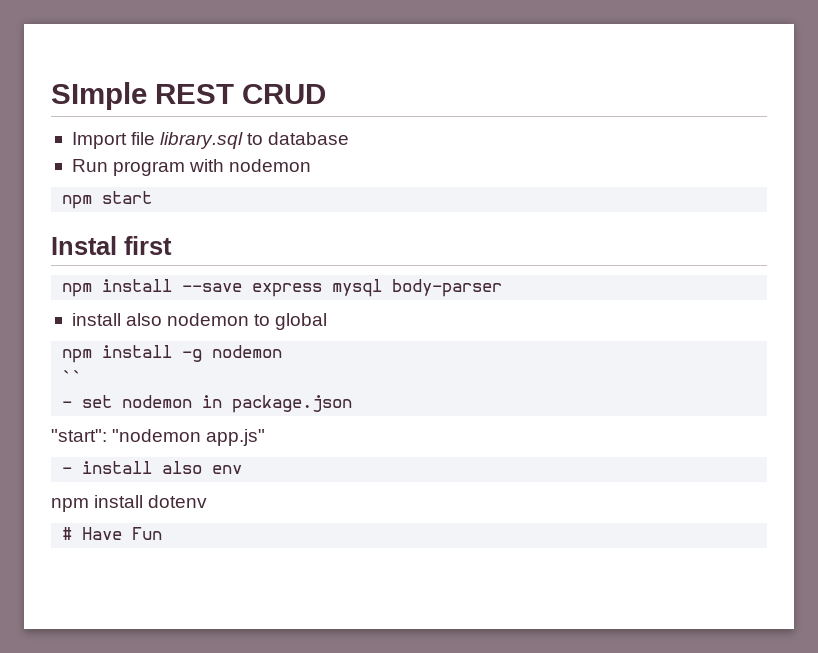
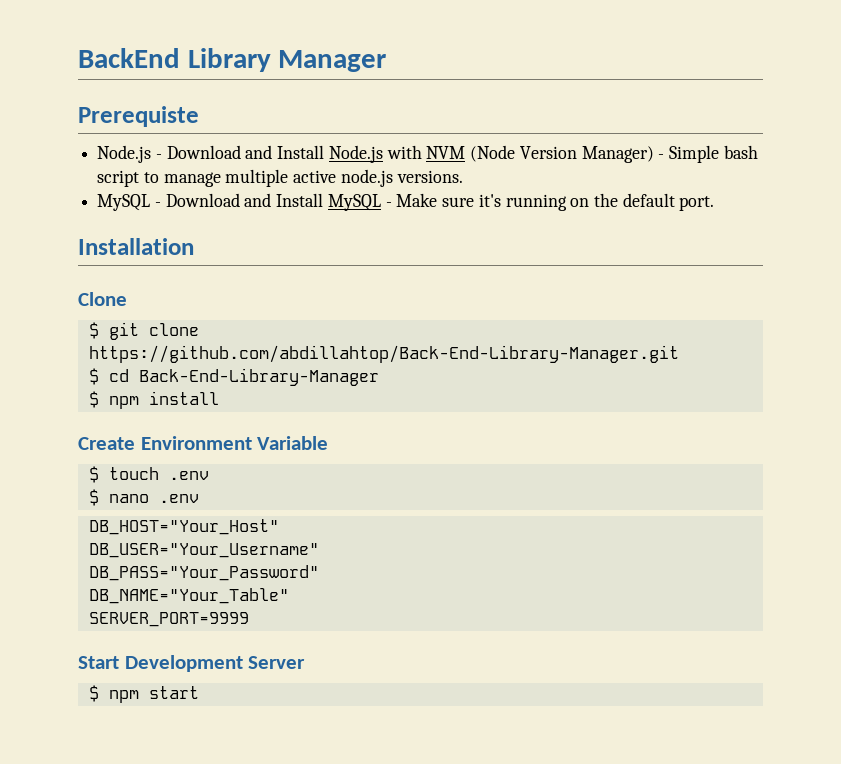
- SImple REST CRUD
- Import file library.sql to database
- Run program with nodemon
- npm start
- Instal first
- npm install --save express mysql body-parser
- install also nodemon to global
- npm install -g nodemon
- ``
- - set nodemon in package.json
- "start": "nodemon app.js"
- - install also env
- npm install dotenv
- # Have Fun
+ BackEnd Library Manager
+ Prerequiste
+ Node.js - Download and Install Node.js with NVM (Node Version Manager) - Simple bash script to manage multiple active node.js versions.
+ MySQL - Download and Install MySQL - Make sure it's running on the default port.
+ Installation
+ Clone
+ $ git clone https://github.com/abdillahtop/Back-End-Library-Manager.git
+ $ cd Back-End-Library-Manager
+ $ npm install
+ Create Environment Variable
+ $ touch .env
+ $ nano .env
+ DB_HOST="Your_Host"
+ DB_USER="Your_Username"
+ DB_PASS="Your_Password"
+ DB_NAME="Your_Table"
+ SERVER_PORT=9999
+ Start Development Server
+ $ npm start

